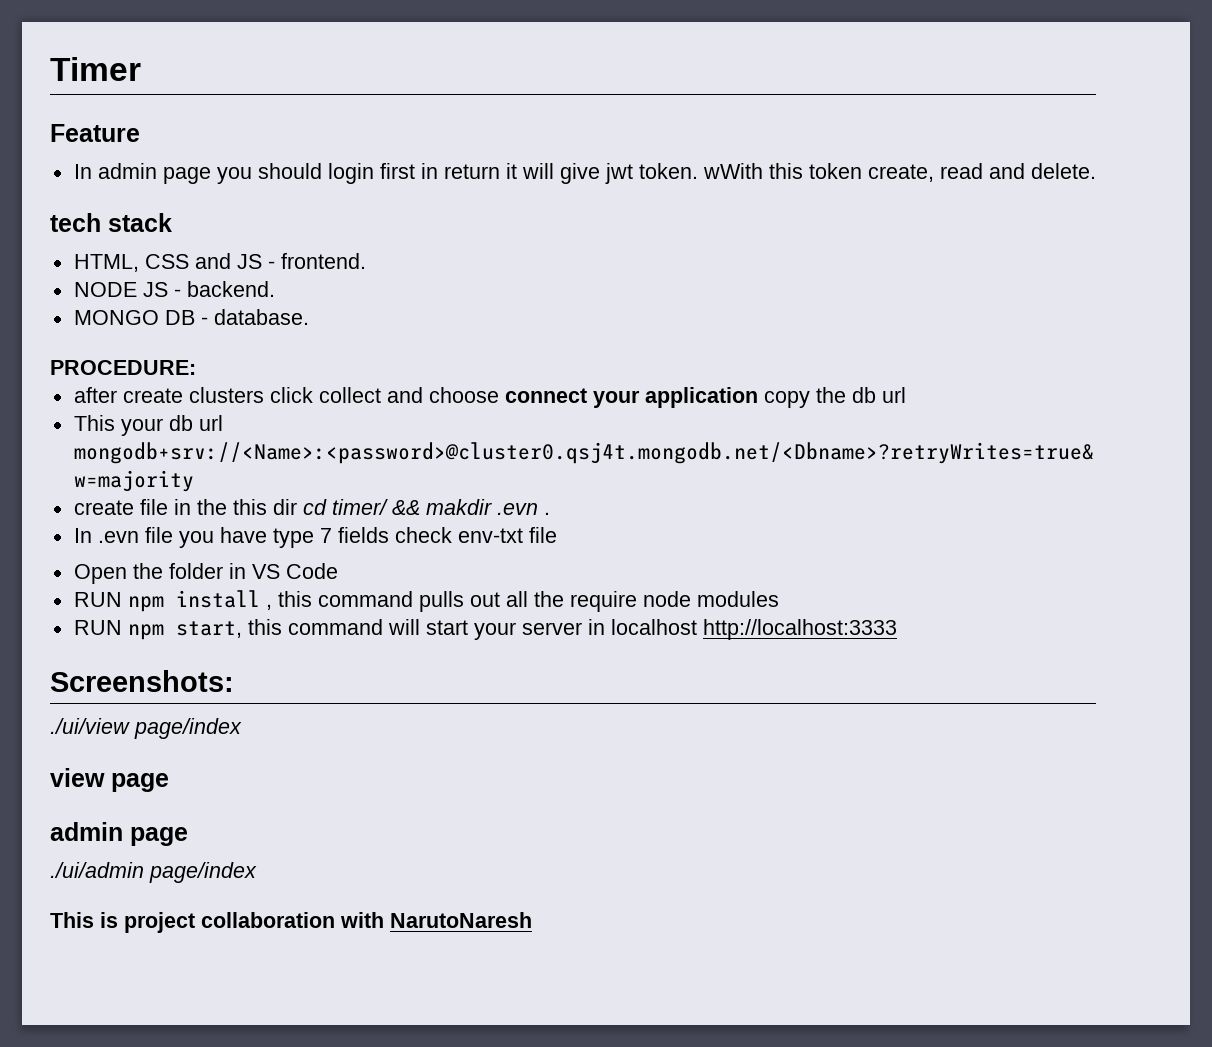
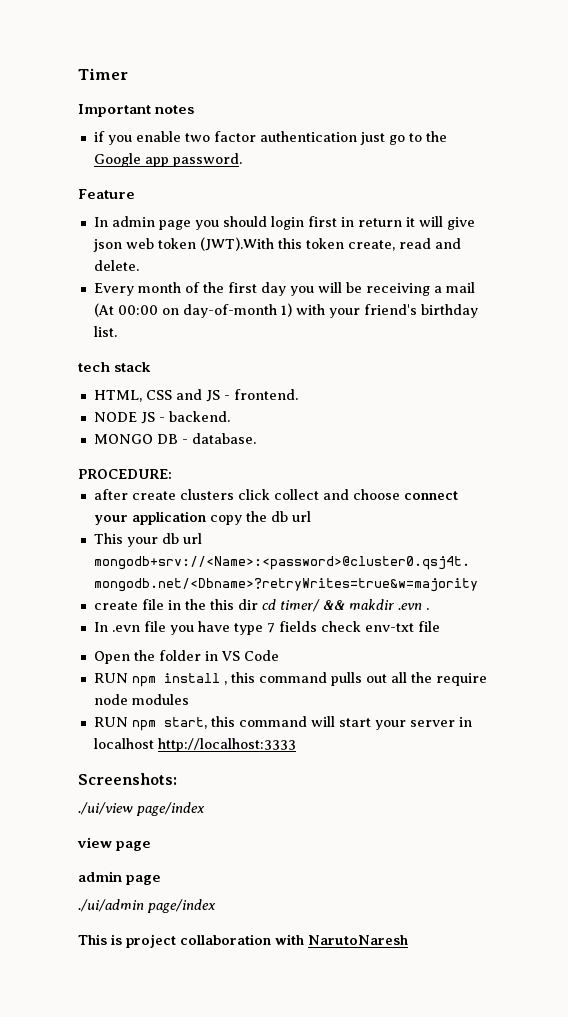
+ Important notes
+ if you enable two factor authentication just go to the Google app password.
- In admin page you should login first in return it will give jwt token. wWith this token create, read and delete.
+ In admin page you should login first in return it will give json web token (JWT).With this token create, read and delete.
+ Every month of the first day you will be receiving a mail (At 00:00 on day-of-month 1) with your friend's birthday list.

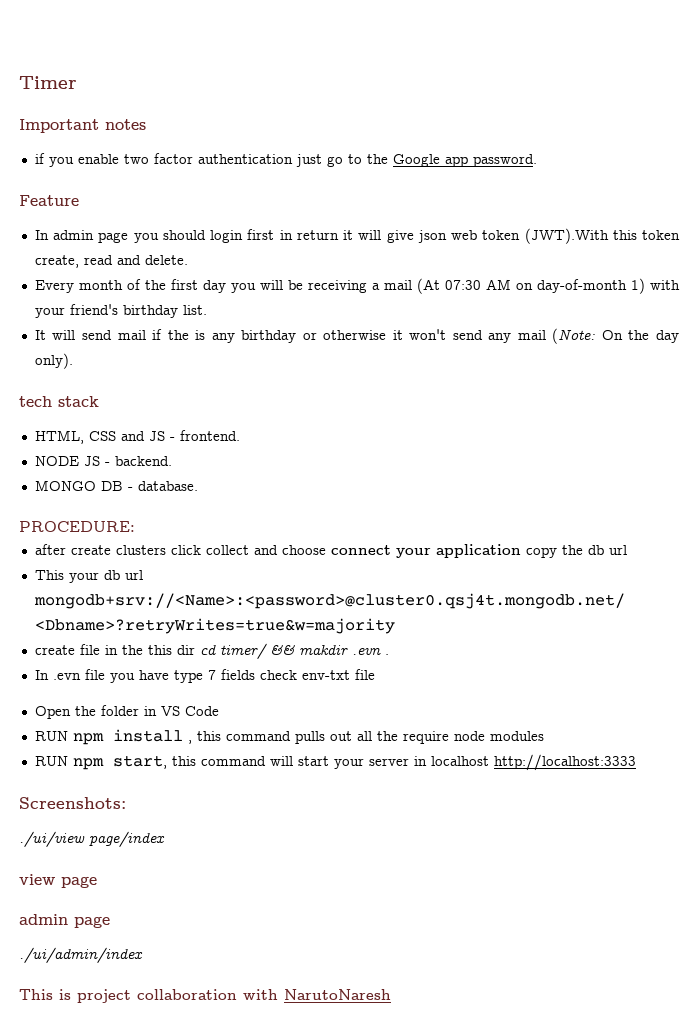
- Every month of the first day you will be receiving a mail (At 00:00 on day-of-month 1) with your friend's birthday list.
+ Every month of the first day you will be receiving a mail (At 07:30 AM on day-of-month 1) with your friend's birthday list.
+ It will send mail if the is any birthday or otherwise it won't send any mail (Note: On the day only).
- ./ui/admin page/index
+ ./ui/admin/index

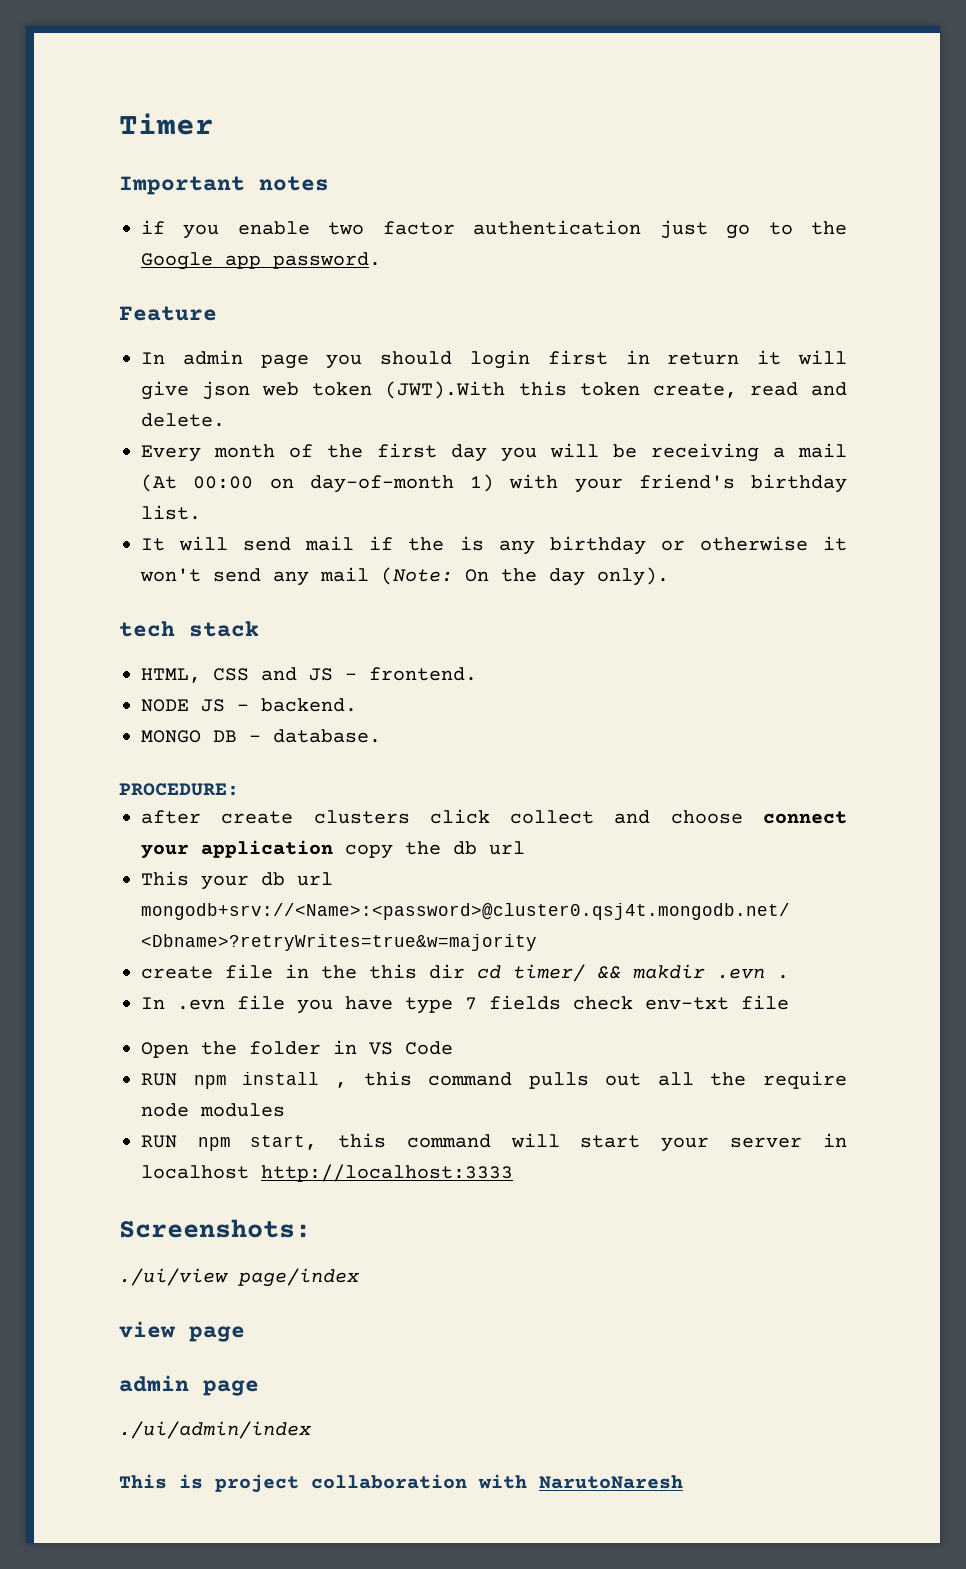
- Every month of the first day you will be receiving a mail (At 07:30 AM on day-of-month 1) with your friend's birthday list.
+ Every month of the first day you will be receiving a mail (At 00:00 on day-of-month 1) with your friend's birthday list.

